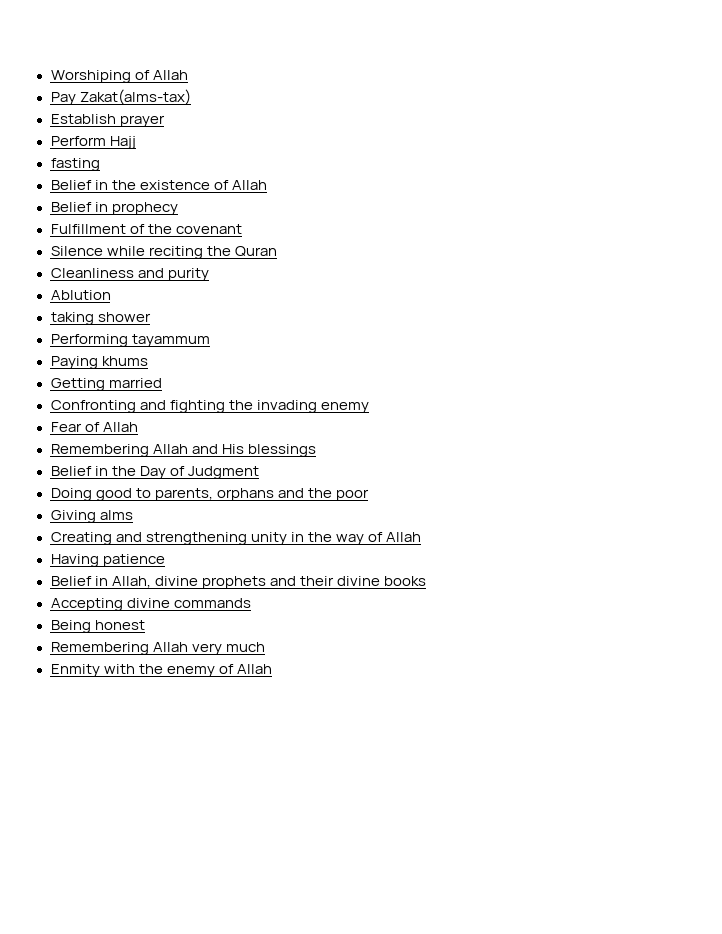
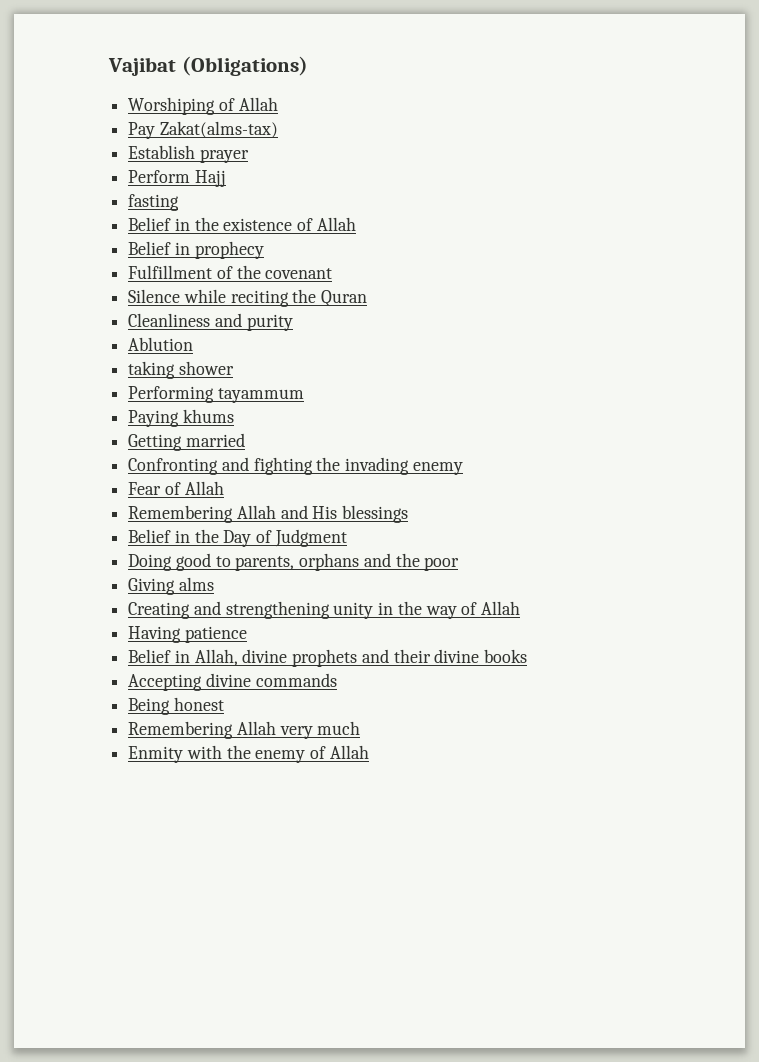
+ Vajibat (Obligations)

